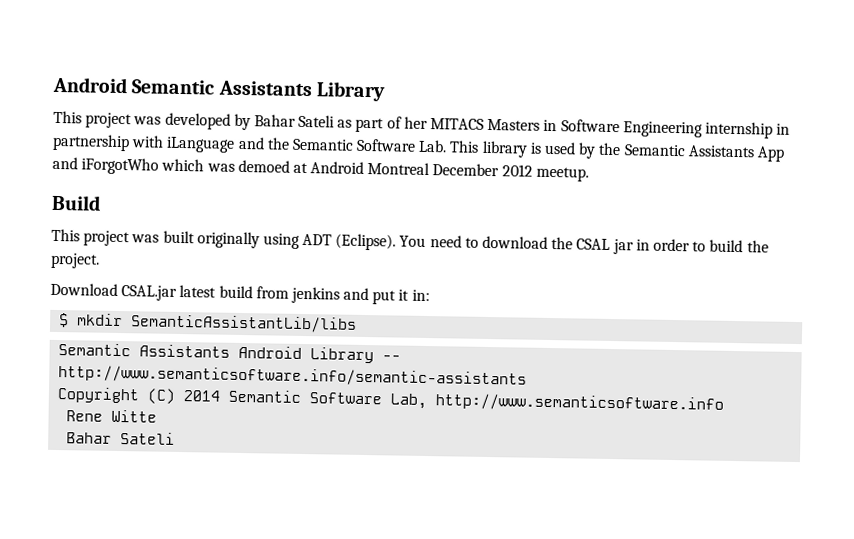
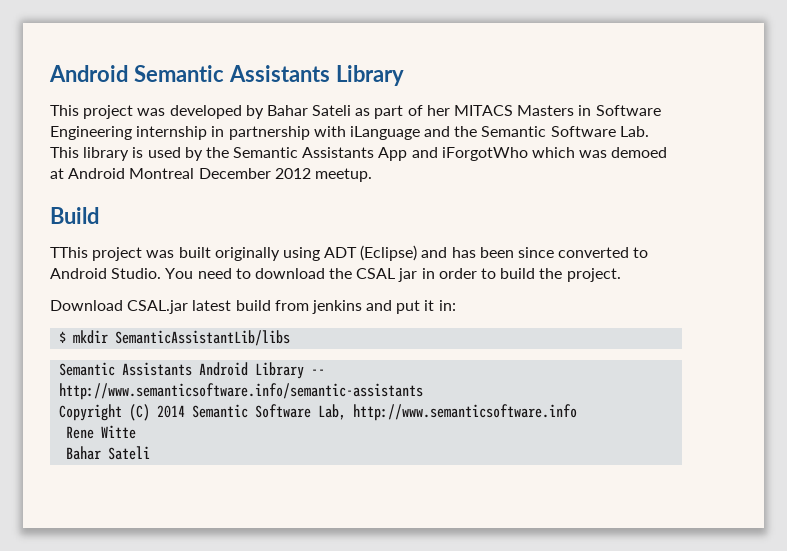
- This project was built originally using ADT (Eclipse).
+ TThis project was built originally using ADT (Eclipse) and has been since converted to Android Studio.

